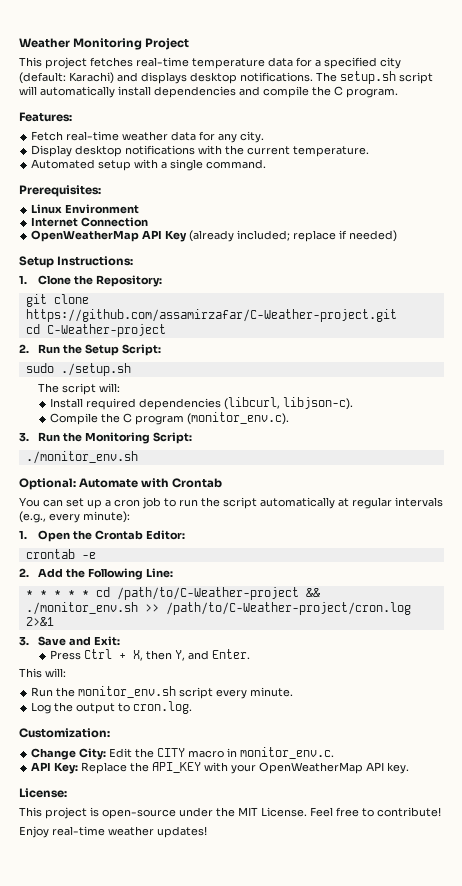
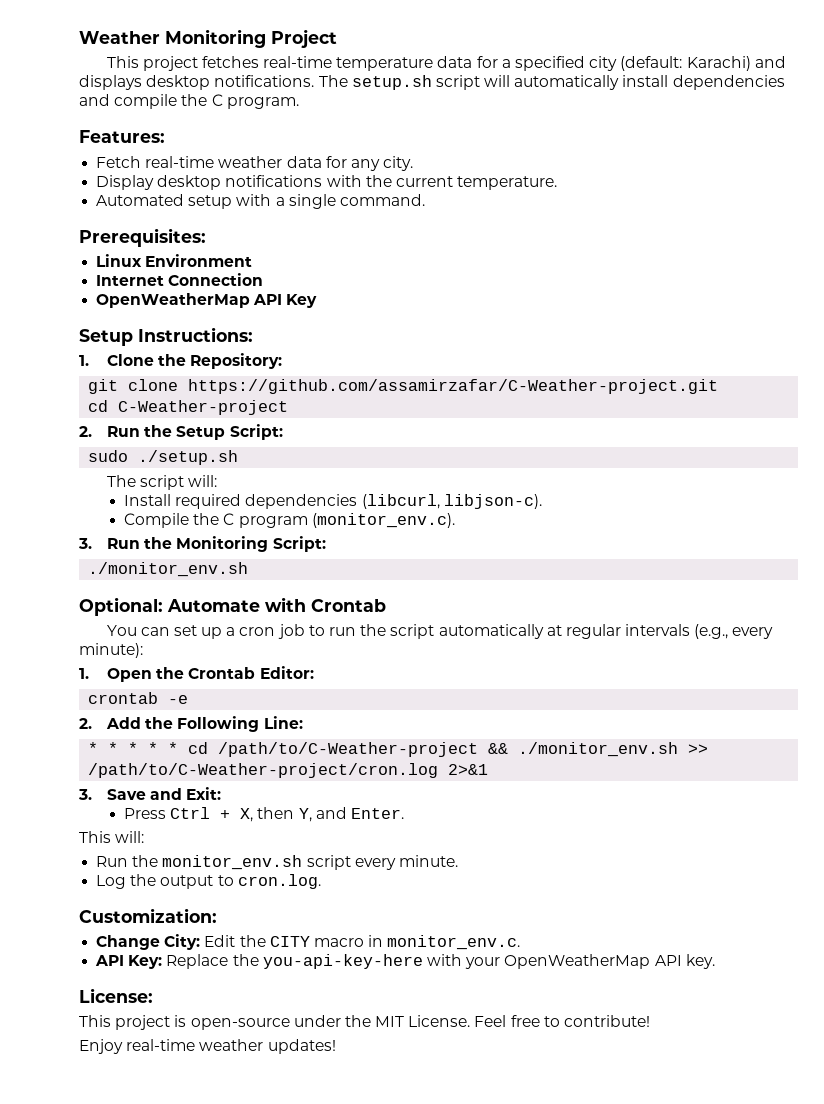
- OpenWeatherMap API Key (already included; replace if needed)
+ OpenWeatherMap API Key
- API Key: Replace the API_KEY with your OpenWeatherMap API key.
+ API Key: Replace the you-api-key-here with your OpenWeatherMap API key.

